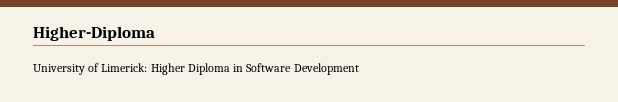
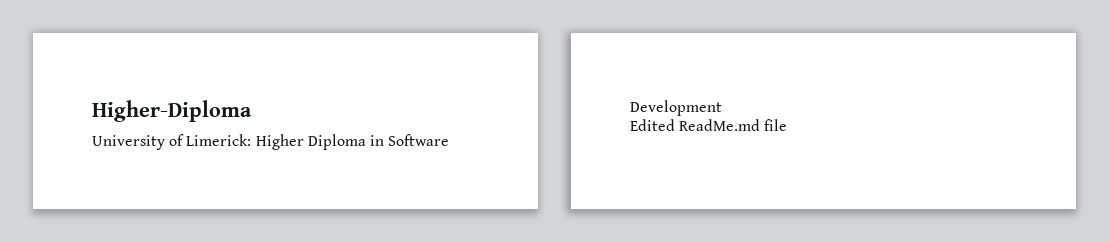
+ Edited ReadMe.md file

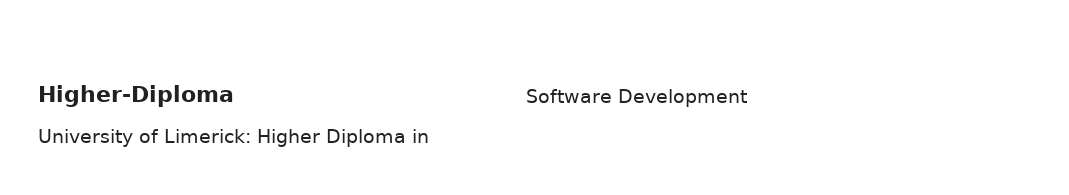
- Edited ReadMe.md file

